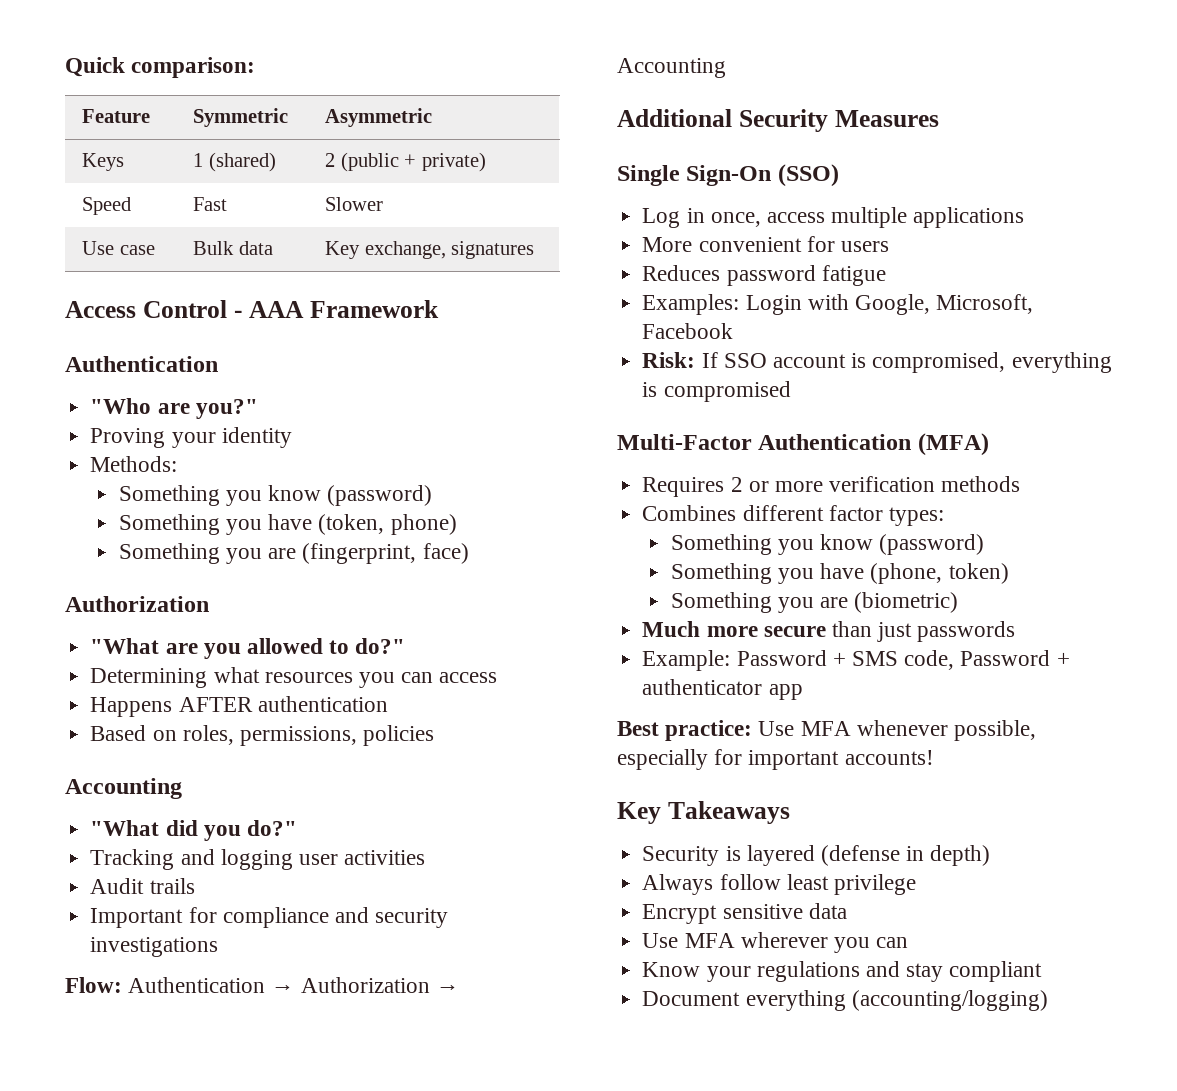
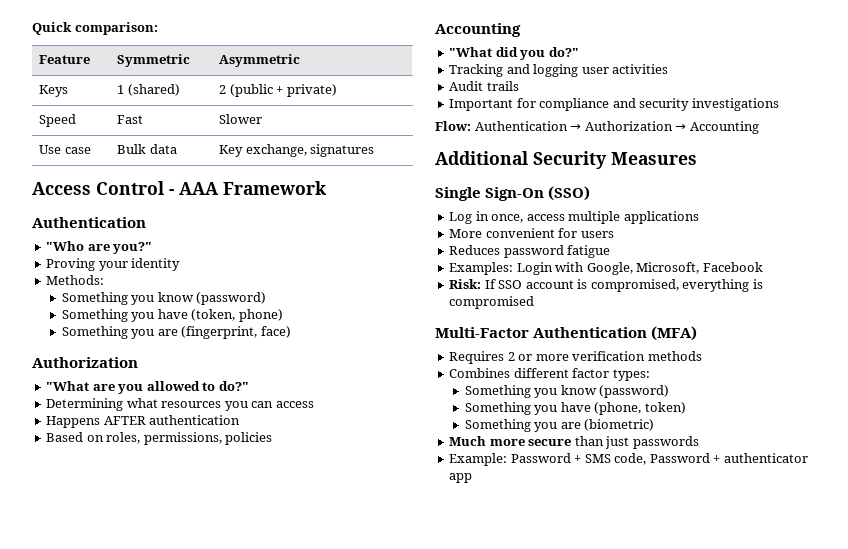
- Best practice: Use MFA whenever possible, especially for important accounts!
- Key Takeaways
- Security is layered (defense in depth)
- Always follow least privilege
- Encrypt sensitive data
- Use MFA wherever you can
- Know your regulations and stay compliant
- Document everything (accounting/logging)

